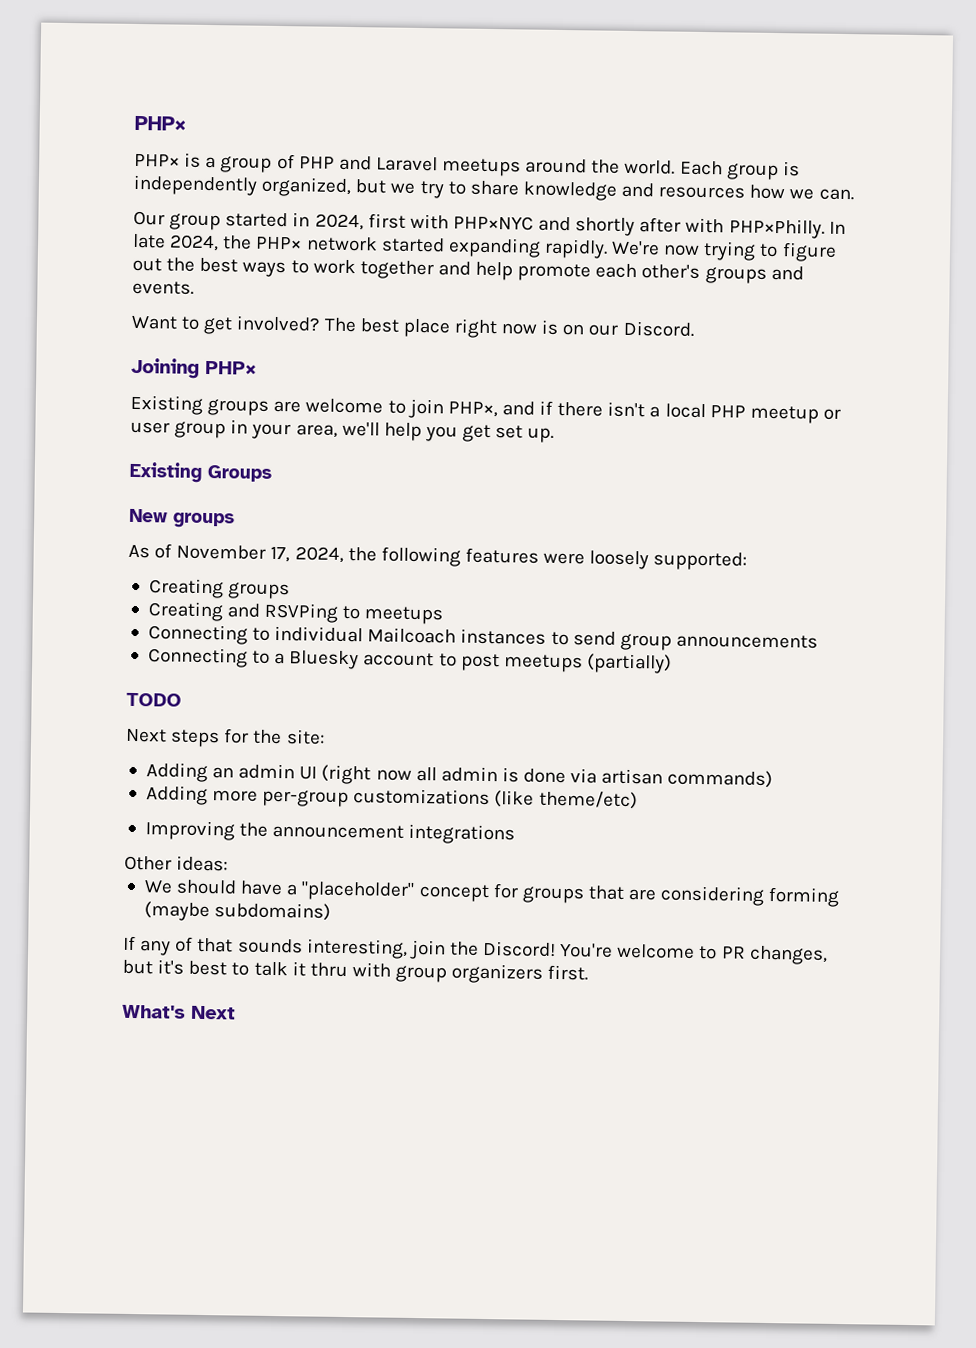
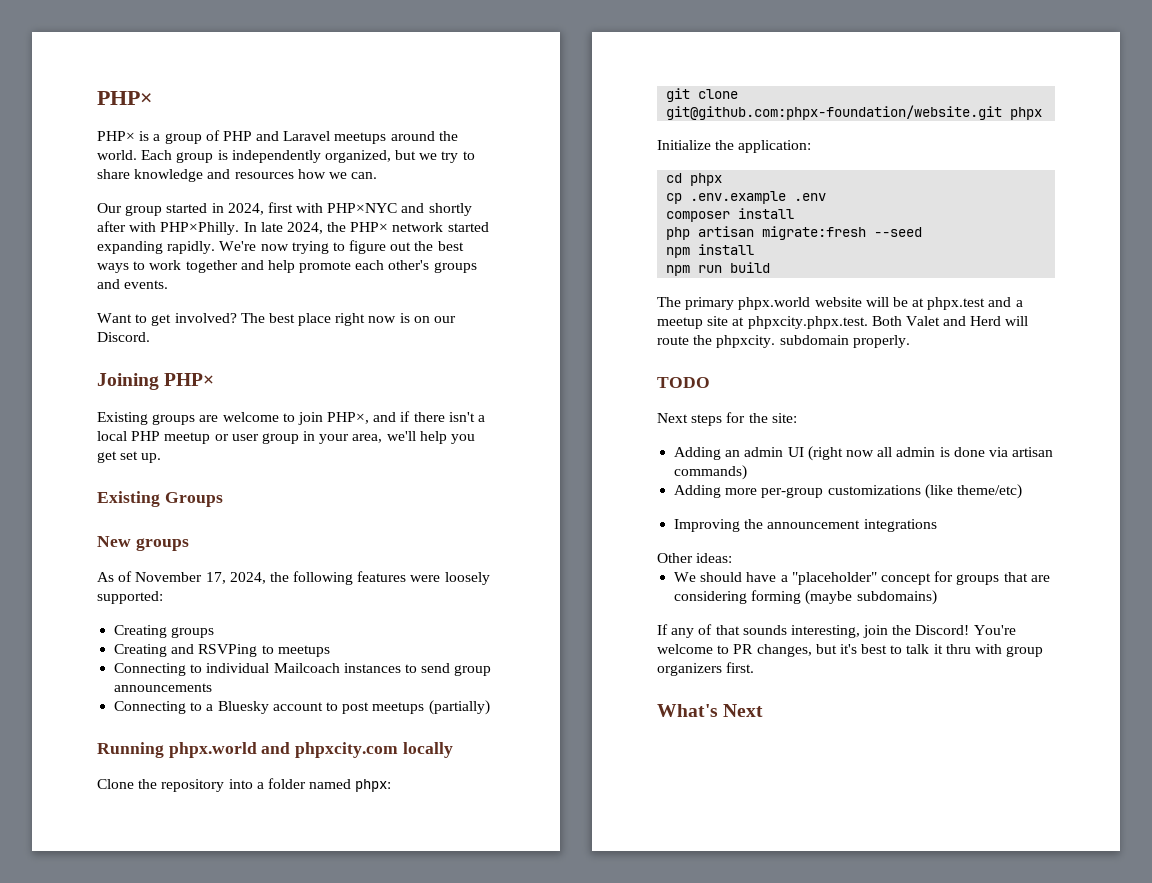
+ Running phpx.world and phpxcity.com locally
+ Clone the repository into a folder named phpx:
+ git clone git@github.com:phpx-foundation/website.git phpx
+ Initialize the application:
+ cd phpx
+ cp .env.example .env
+ composer install
+ php artisan migrate:fresh --seed
+ npm install
+ npm run build
+ The primary phpx.world website will be at phpx.test and a meetup site at phpxcity.phpx.test. Both Valet and Herd will route the phpxcity. subdomain properly.

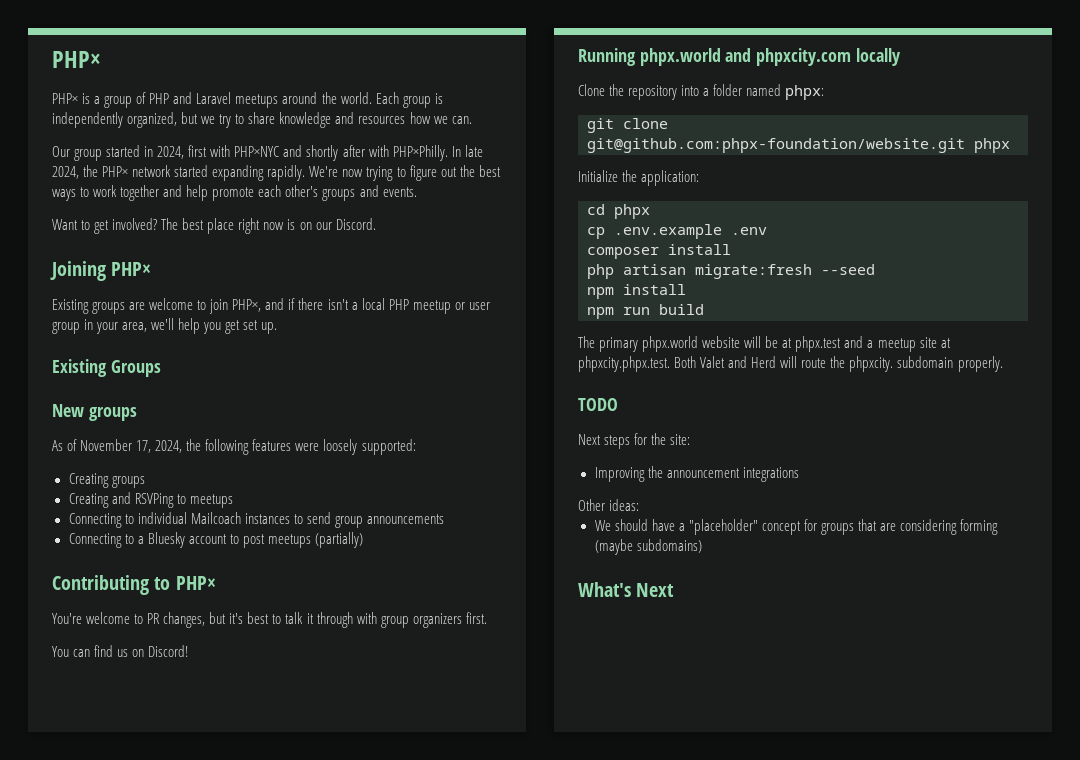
+ Contributing to PHP×
+ You're welcome to PR changes, but it's best to talk it through with group organizers first.
+ You can find us on Discord!
- Adding an admin UI (right now all admin is done via artisan commands)
- Adding more per-group customizations (like theme/etc)
- If any of that sounds interesting, join the Discord! You're welcome to PR changes, but it's best to talk it thru with group organizers first.

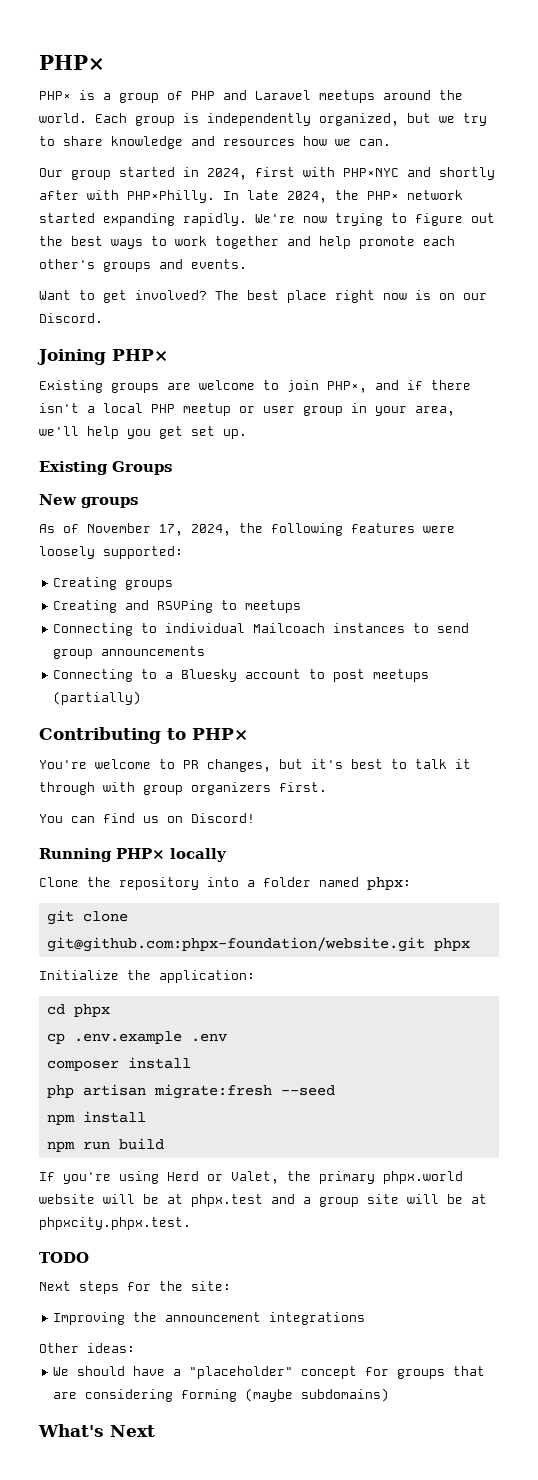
- Running phpx.world and phpxcity.com locally
+ Running PHP× locally
- The primary phpx.world website will be at phpx.test and a meetup site at phpxcity.phpx.test. Both Valet and Herd will route the phpxcity. subdomain properly.
+ If you're using Herd or Valet, the primary phpx.world website will be at phpx.test and a group site will be at phpxcity.phpx.test.

